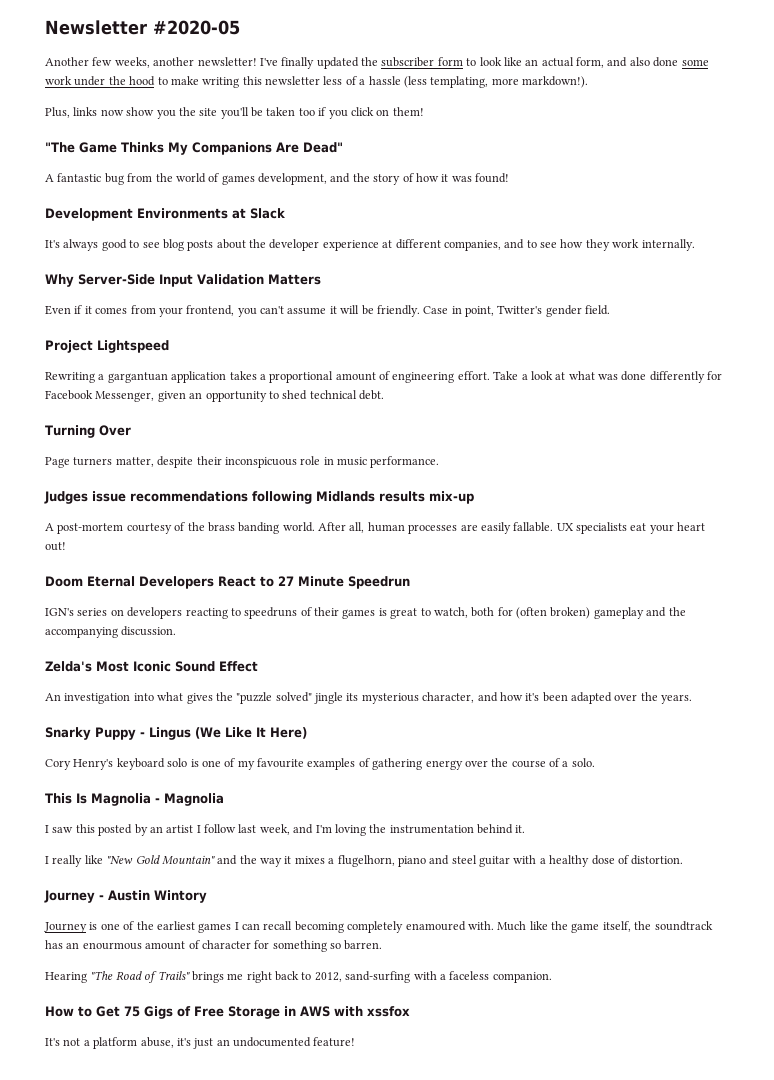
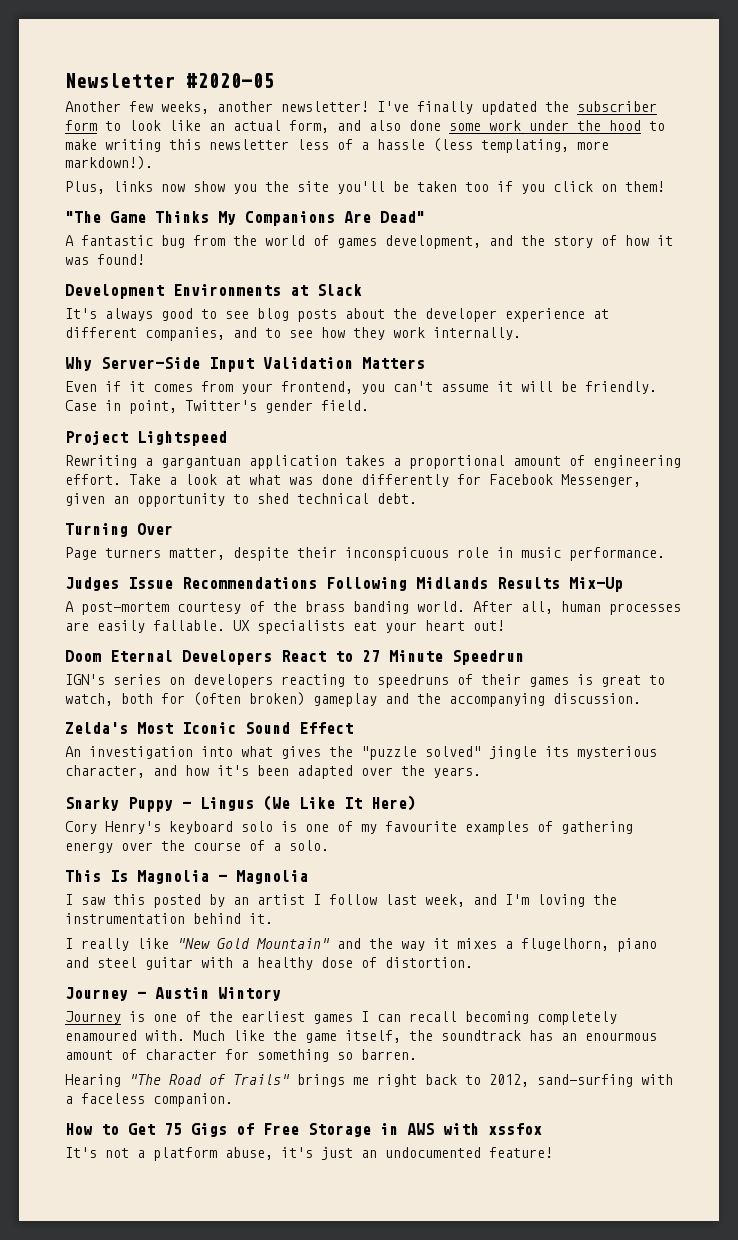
- Judges issue recommendations following Midlands results mix-up
+ Judges Issue Recommendations Following Midlands Results Mix-Up

